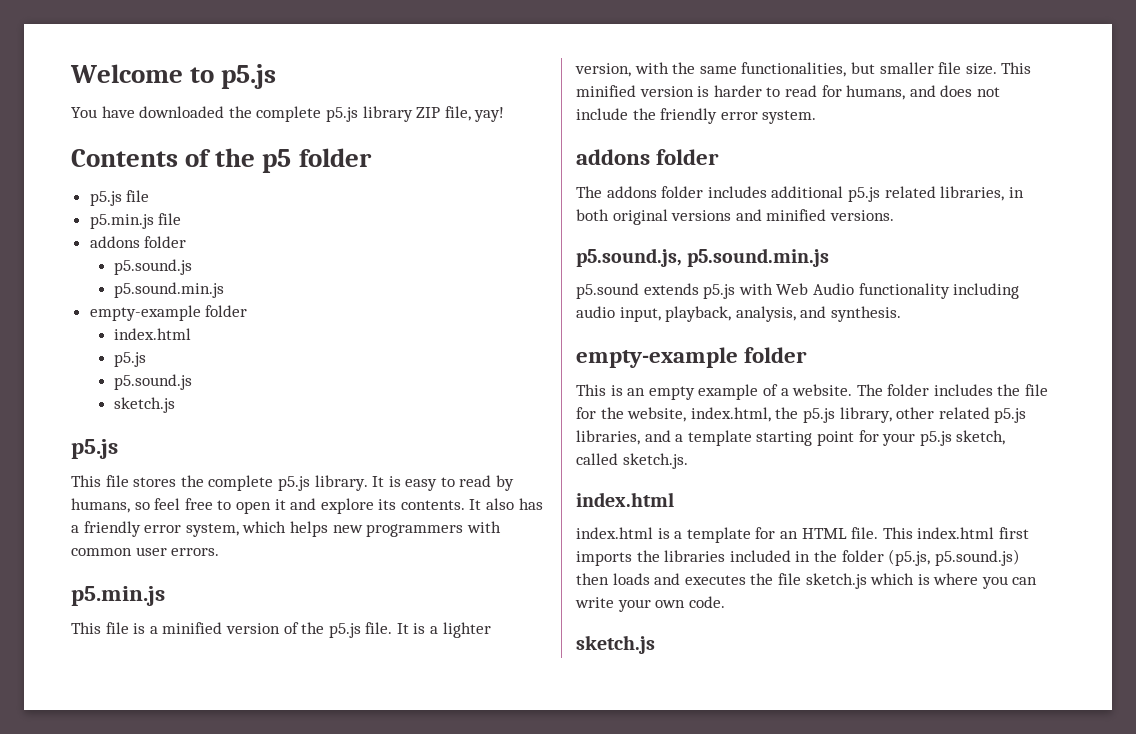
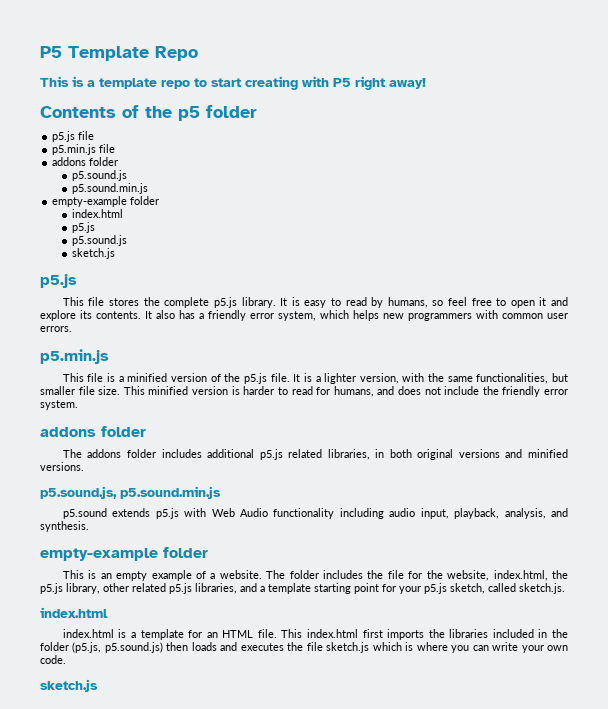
- Welcome to p5.js
- You have downloaded the complete p5.js library ZIP file, yay!
+ P5 Template Repo
+ This is a template repo to start creating with P5 right away!

